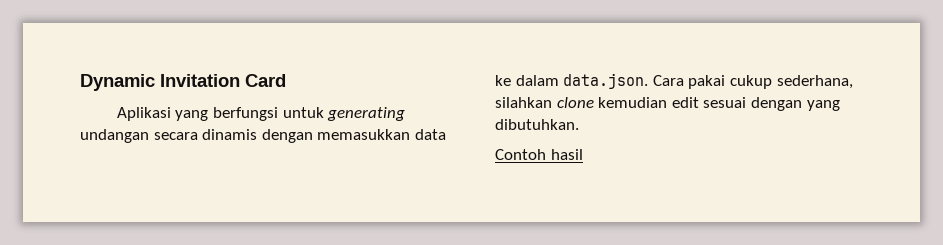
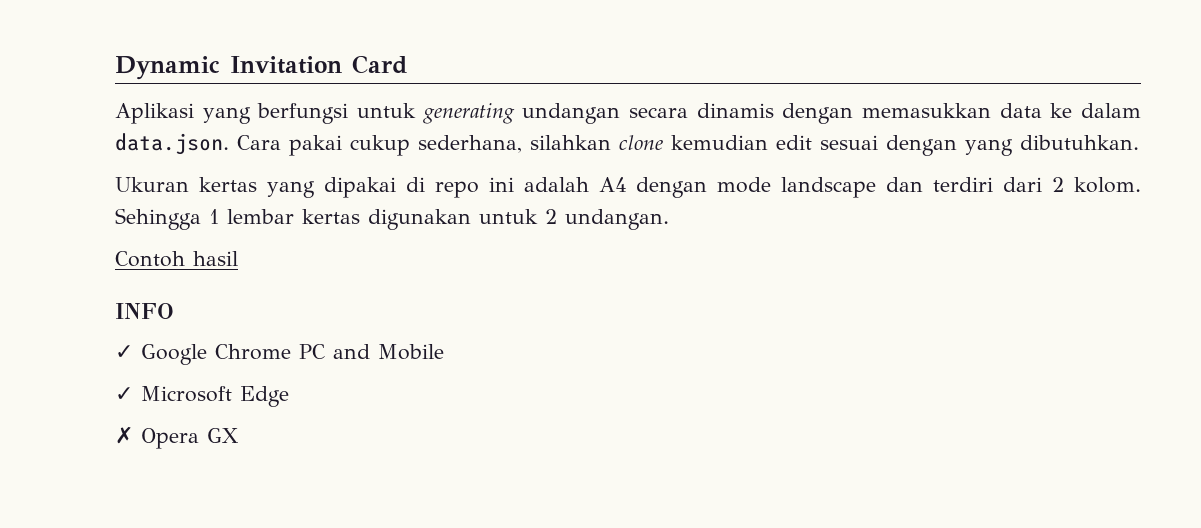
+ Ukuran kertas yang dipakai di repo ini adalah A4 dengan mode landscape dan terdiri dari 2 kolom. Sehingga 1 lembar kertas digunakan untuk 2 undangan.
  Contoh hasil
+ INFO
+ ✓ Google Chrome PC and Mobile
+ ✓ Microsoft Edge
+ ✗ Opera GX

